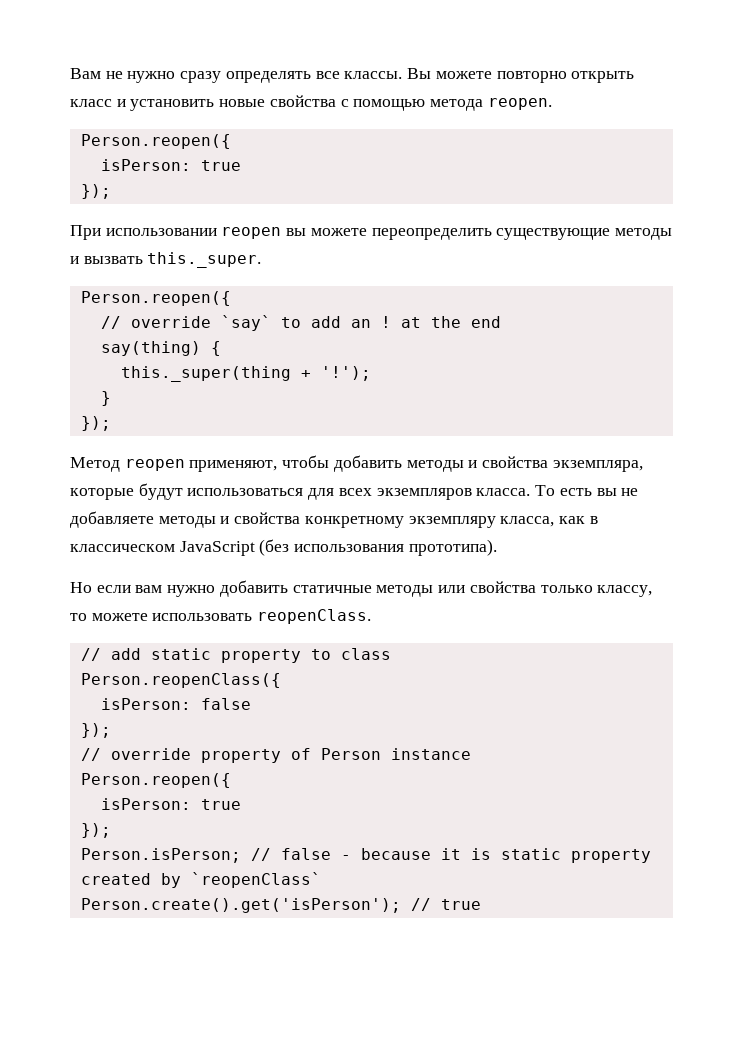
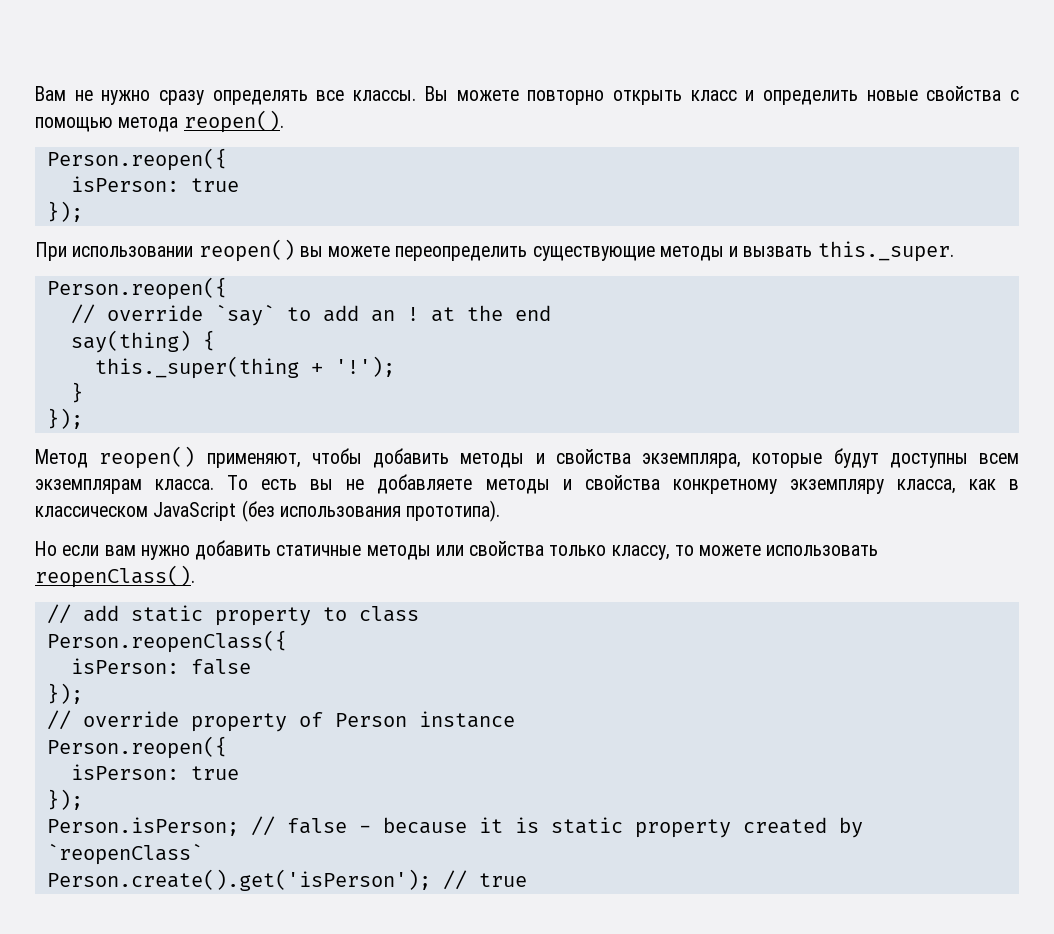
- Вы можете повторно открыть класс и установить новые свойства с помощью метода reopen.
+ Вы можете повторно открыть класс и определить новые свойства с помощью метода reopen().
- При использовании reopen вы можете переопределить существующие методы и вызвать this._super.
+ При использовании reopen() вы можете переопределить существующие методы и вызвать this._super.
- Метод reopen применяют, чтобы добавить методы и свойства экземпляра, которые будут использоваться для всех экземпляров класса.
+ Метод reopen() применяют, чтобы добавить методы и свойства экземпляра, которые будут доступны всем экземплярам класса.
- Но если вам нужно добавить статичные методы или свойства только классу, то можете использовать reopenClass.
+ Но если вам нужно добавить статичные методы или свойства только классу, то можете использовать reopenClass().

